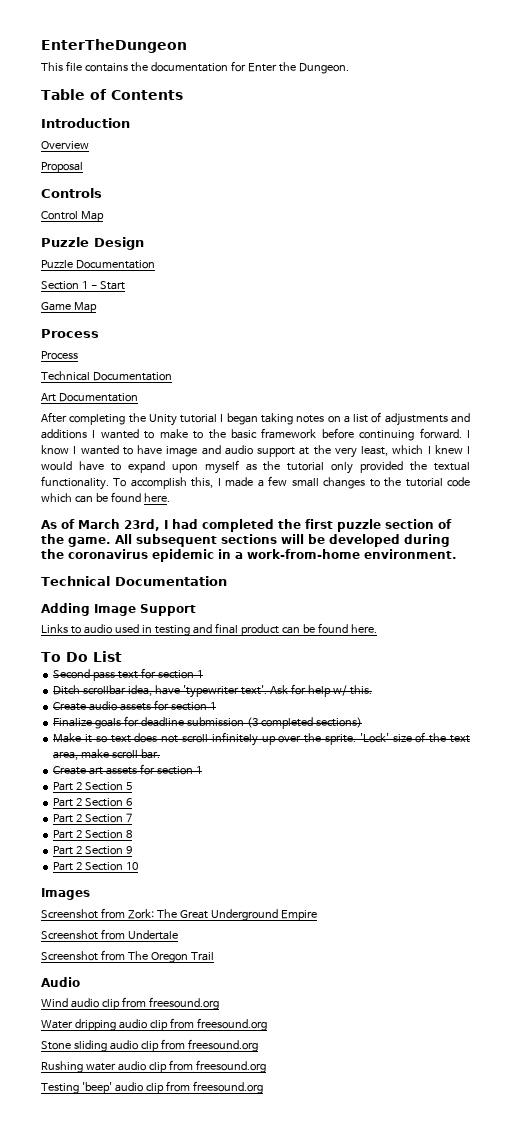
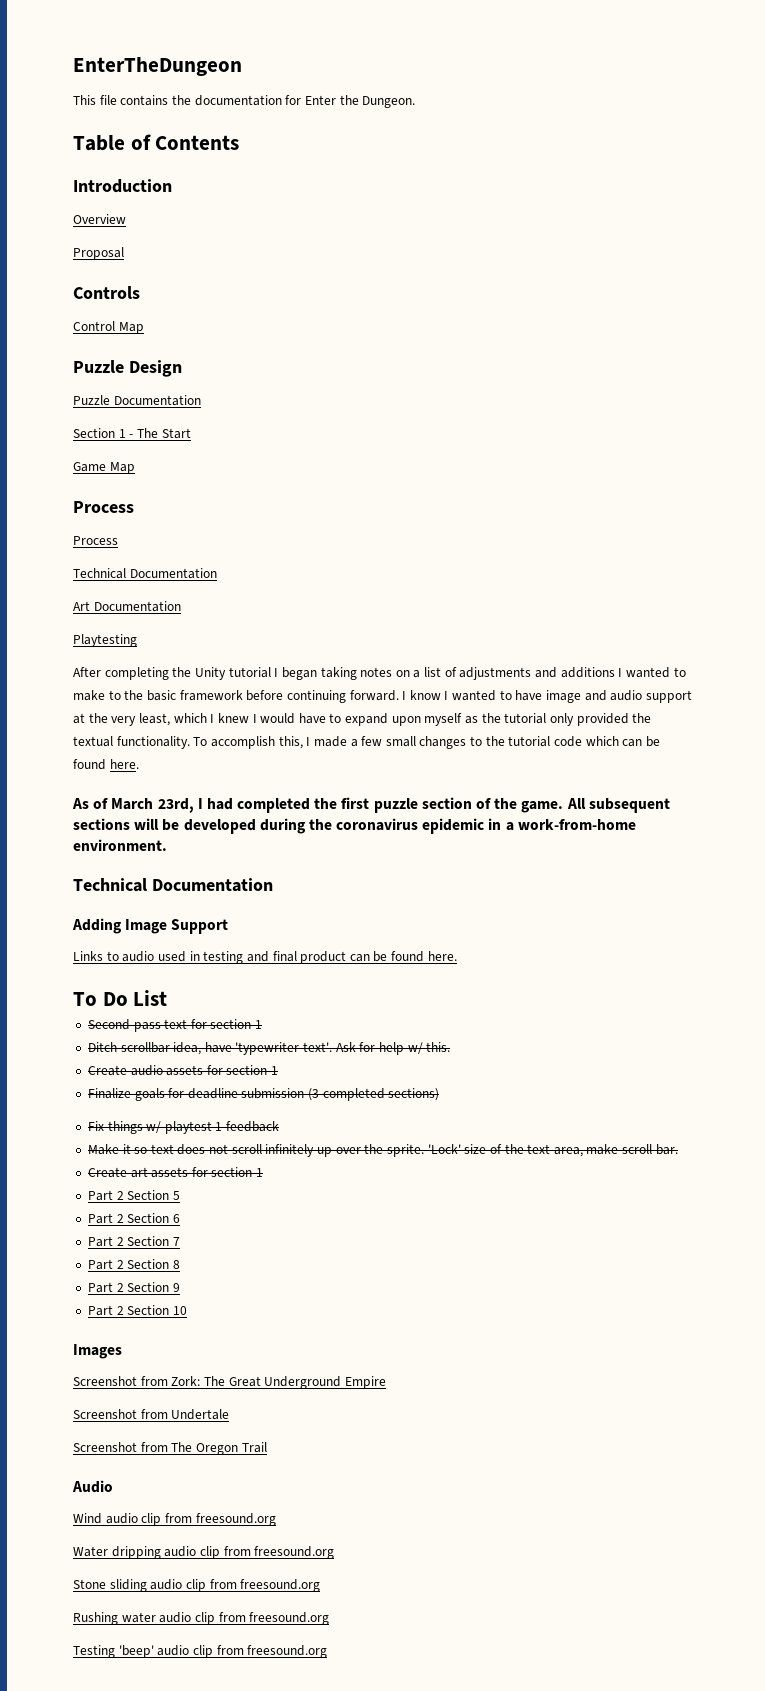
- Section 1 - Start
+ Section 1 - The Start
+ Playtesting
+ Fix things w/ playtest 1 feedback

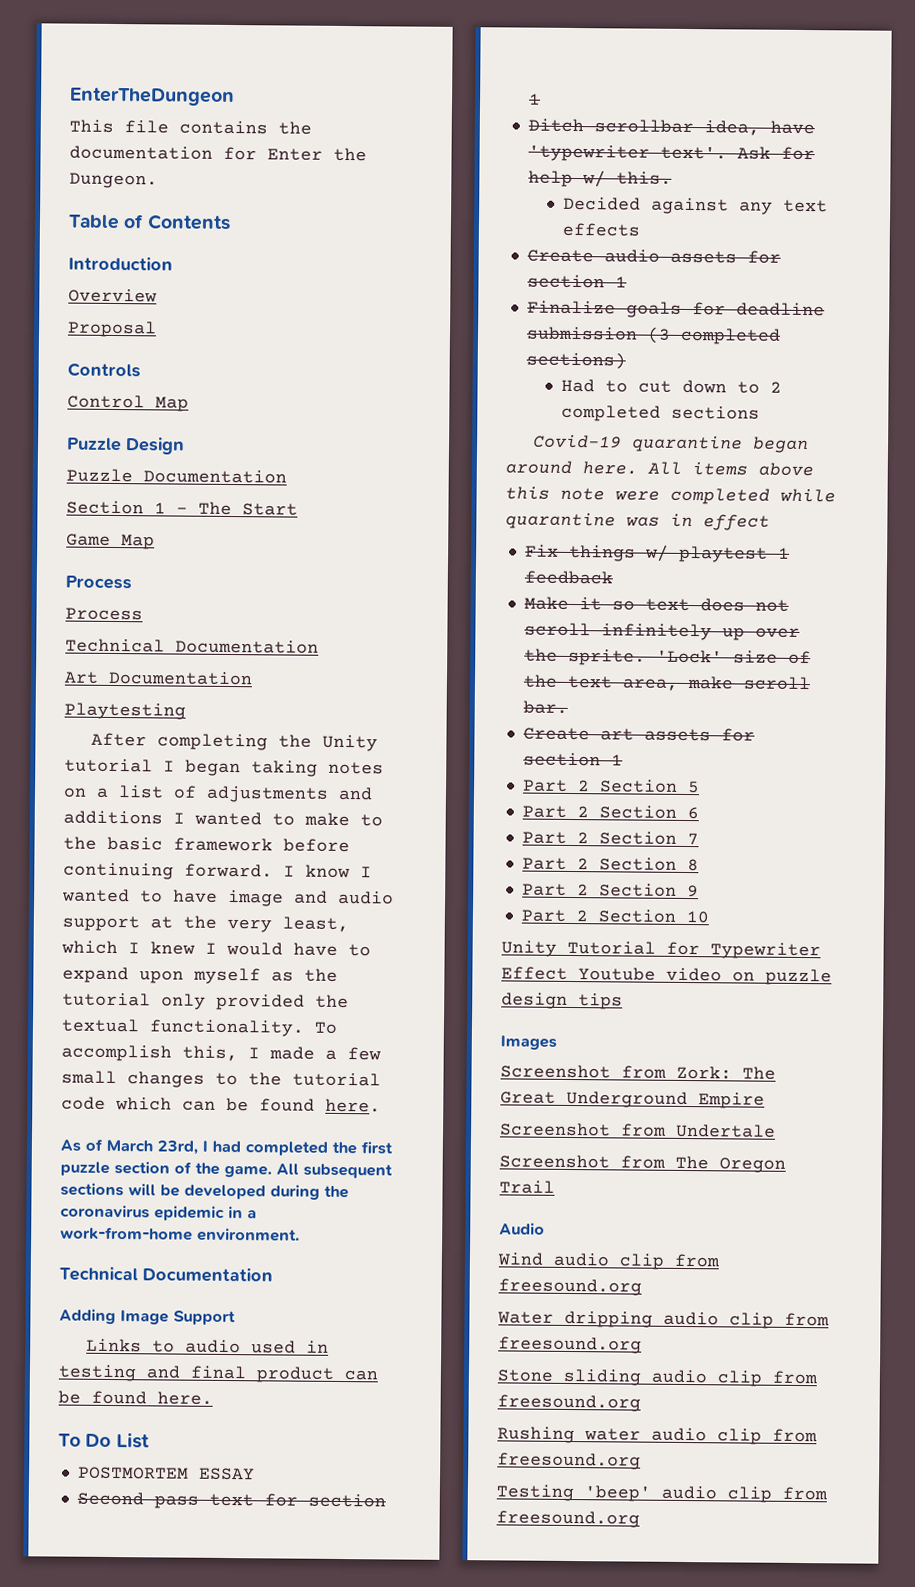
+ POSTMORTEM ESSAY
+ Decided against any text effects
+ Had to cut down to 2 completed sections
+ Covid-19 quarantine began around here. All items above this note were completed while quarantine was in effect
+ Unity Tutorial for Typewriter Effect Youtube video on puzzle design tips

